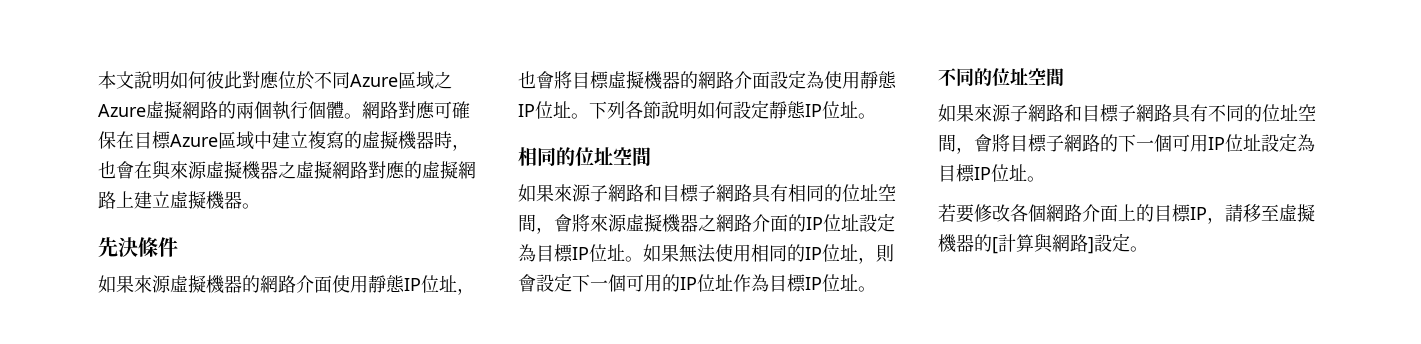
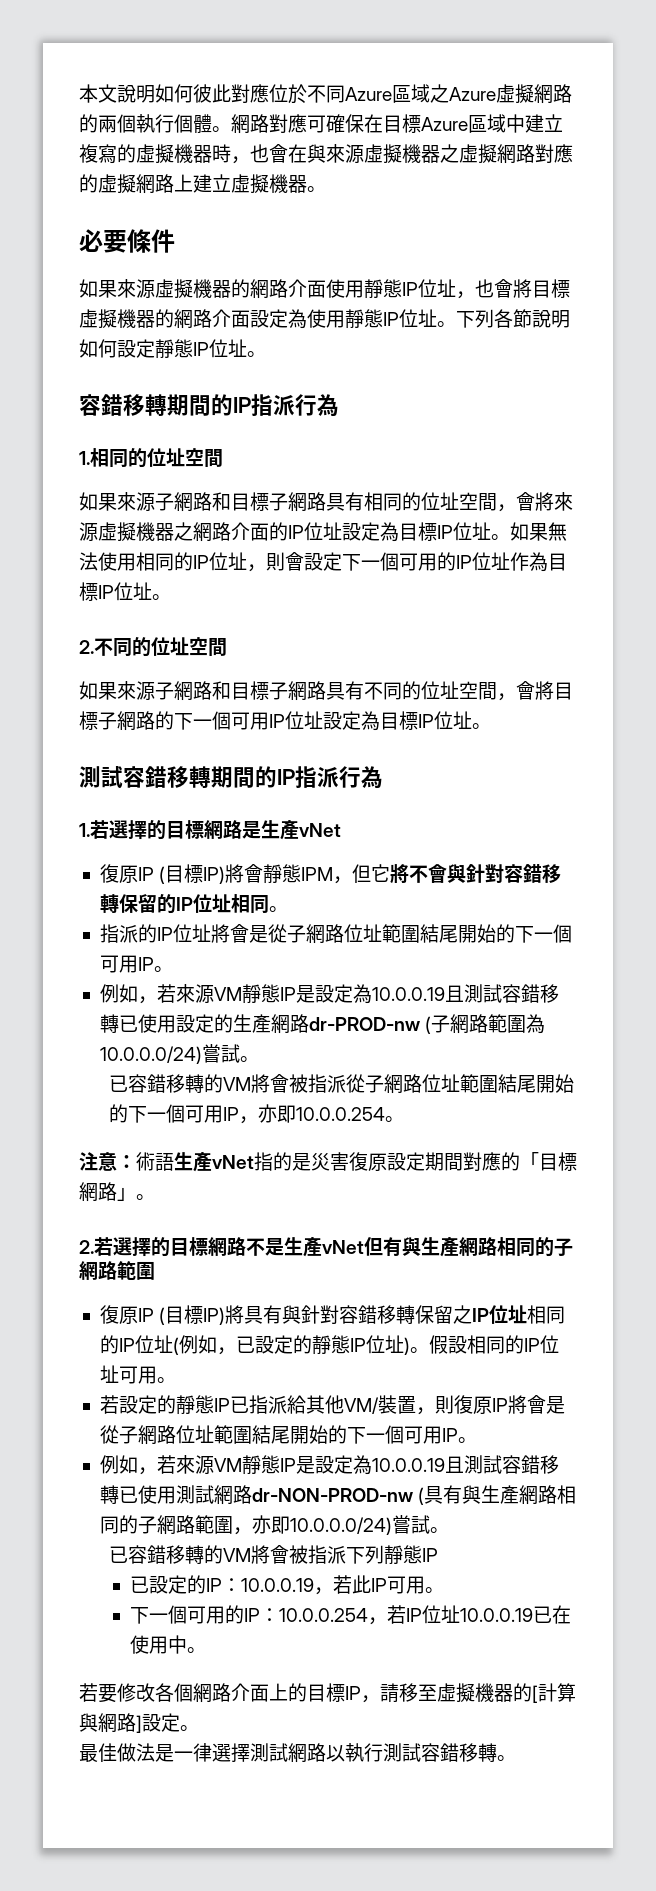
- 先決條件
+ 必要條件
  下列各節說明如何設定靜態IP位址。
- 相同的位址空間
+ 容錯移轉期間的IP指派行為
+ 1.相同的位址空間
  如果無法使用相同的IP位址，則會設定下一個可用的IP位址作為目標IP位址。
- 不同的位址空間
+ 2.不同的位址空間
+ 測試容錯移轉期間的IP指派行為
+ 1.若選擇的目標網路是生產vNet
+ 復原IP (目標IP)將會靜態IPM，但它將不會與針對容錯移轉保留的IP位址相同。
+ 指派的IP位址將會是從子網路位址範圍結尾開始的下一個可用IP。
+ 例如，若來源VM靜態IP是設定為10.0.0.19且測試容錯移轉已使用設定的生產網路dr-PROD-nw (子網路範圍為10.0.0.0/24)嘗試。
+ 已容錯移轉的VM將會被指派從子網路位址範圍結尾開始的下一個可用IP，亦即10.0.0.254。
+ 注意：術語生產vNet指的是災害復原設定期間對應的「目標網路」。
+ 2.若選擇的目標網路不是生產vNet但有與生產網路相同的子網路範圍
+ 復原IP (目標IP)將具有與針對容錯移轉保留之IP位址相同的IP位址(例如，已設定的靜態IP位址)。假設相同的IP位址可用。
+ 若設定的靜態IP已指派給其他VM/裝置，則復原IP將會是從子網路位址範圍結尾開始的下一個可用IP。
+ 例如，若來源VM靜態IP是設定為10.0.0.19且測試容錯移轉已使用測試網路dr-NON-PROD-nw (具有與生產網路相同的子網路範圍，亦即10.0.0.0/24)嘗試。
+ 已容錯移轉的VM將會被指派下列靜態IP
+ 已設定的IP：10.0.0.19，若此IP可用。
+ 下一個可用的IP：10.0.0.254，若IP位址10.0.0.19已在使用中。
+ 最佳做法是一律選擇測試網路以執行測試容錯移轉。

